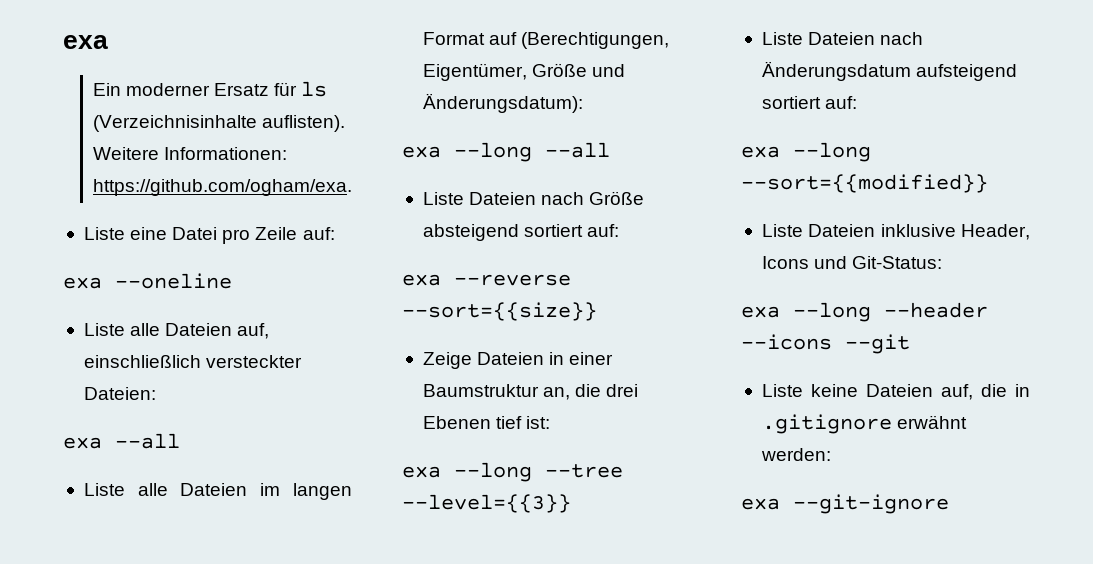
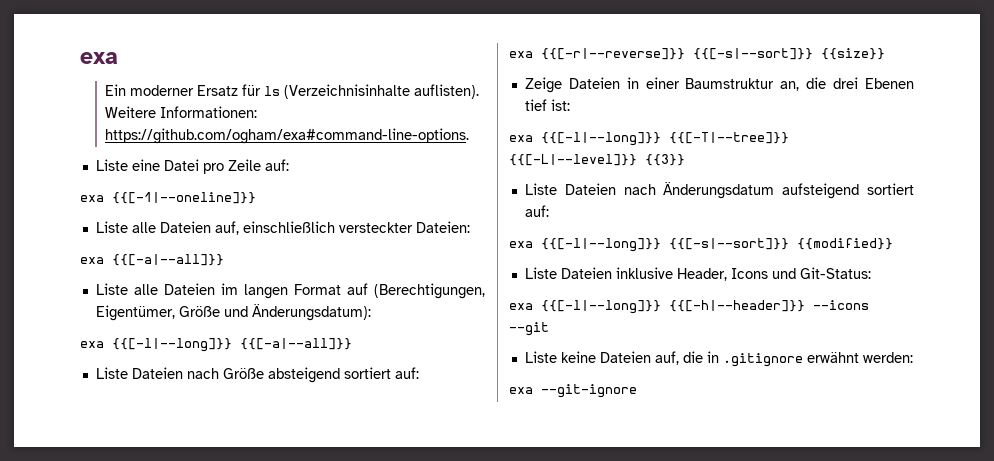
- Weitere Informationen: https://github.com/ogham/exa.
+ Weitere Informationen: https://github.com/ogham/exa#command-line-options.
- exa --oneline
+ exa {{[-1|--oneline]}}
- exa --all
+ exa {{[-a|--all]}}
- exa --long --all
+ exa {{[-l|--long]}} {{[-a|--all]}}
- exa --reverse --sort={{size}}
+ exa {{[-r|--reverse]}} {{[-s|--sort]}} {{size}}
- exa --long --tree --level={{3}}
+ exa {{[-l|--long]}} {{[-T|--tree]}} {{[-L|--level]}} {{3}}
- exa --long --sort={{modified}}
+ exa {{[-l|--long]}} {{[-s|--sort]}} {{modified}}
- exa --long --header --icons --git
+ exa {{[-l|--long]}} {{[-h|--header]}} --icons --git

